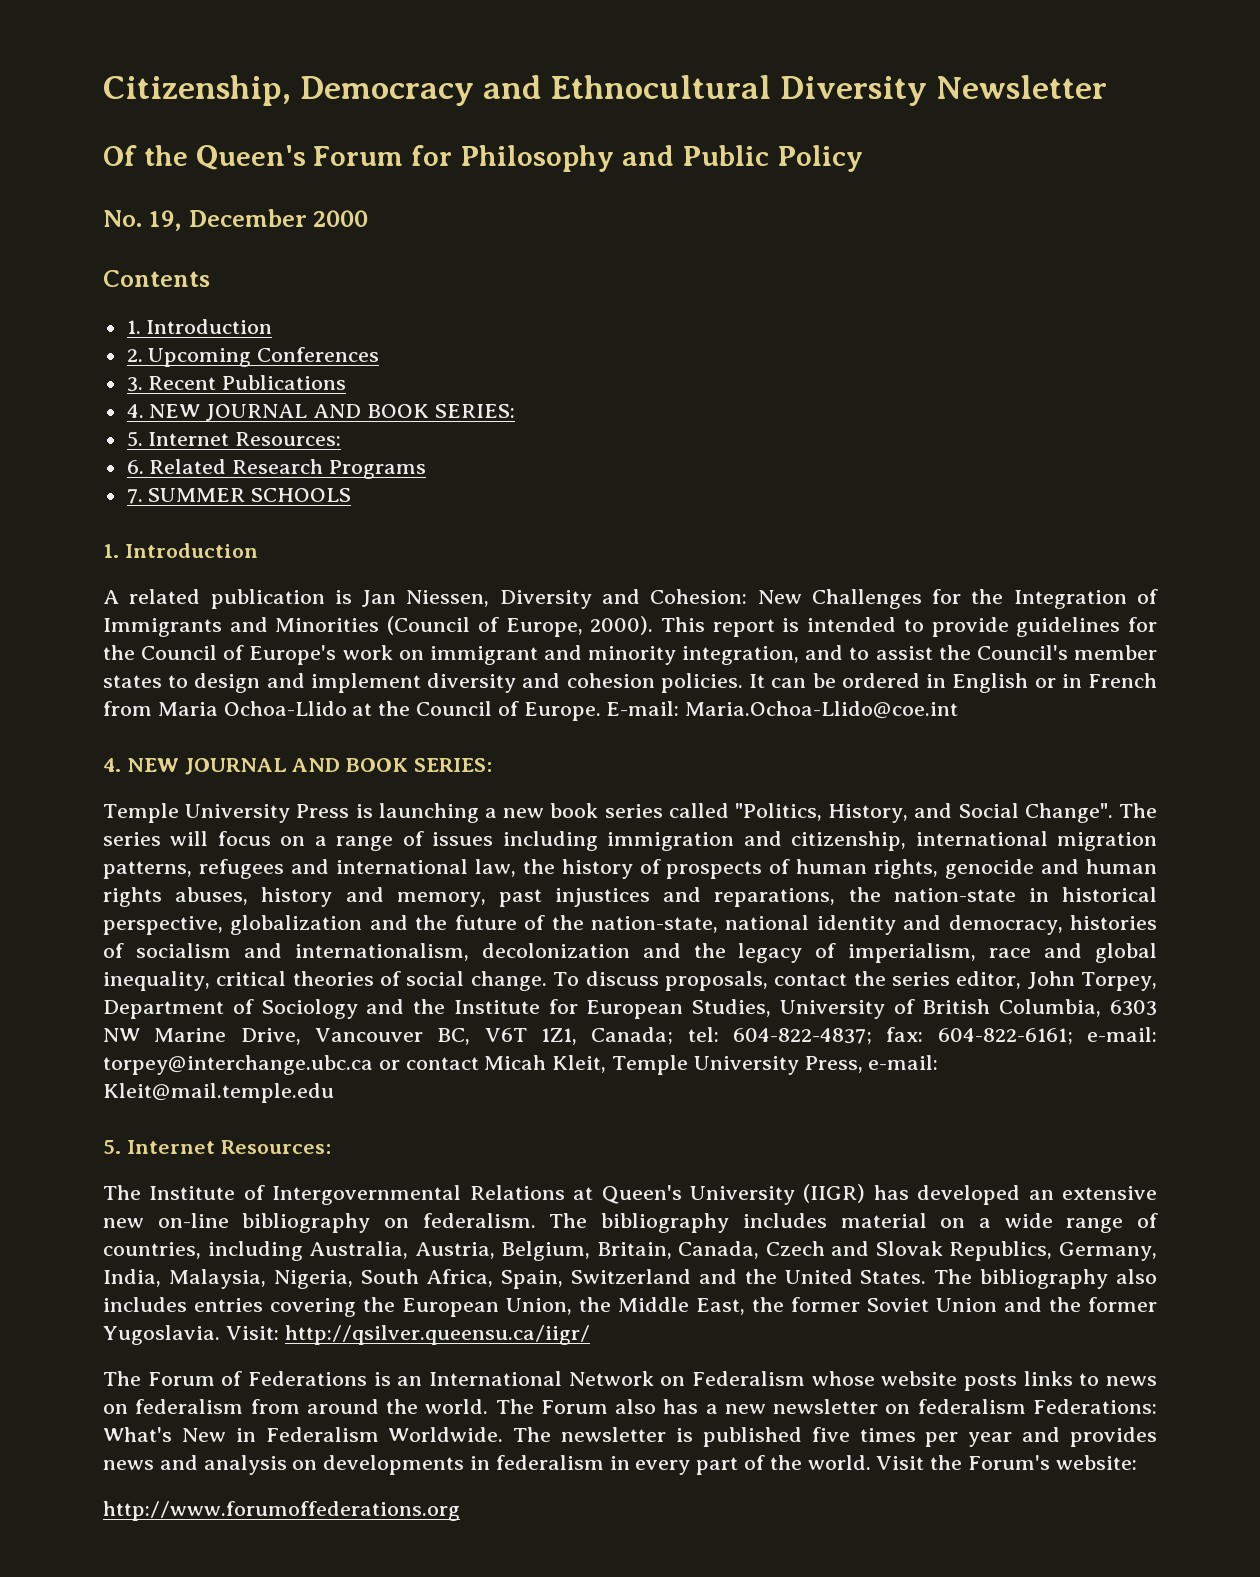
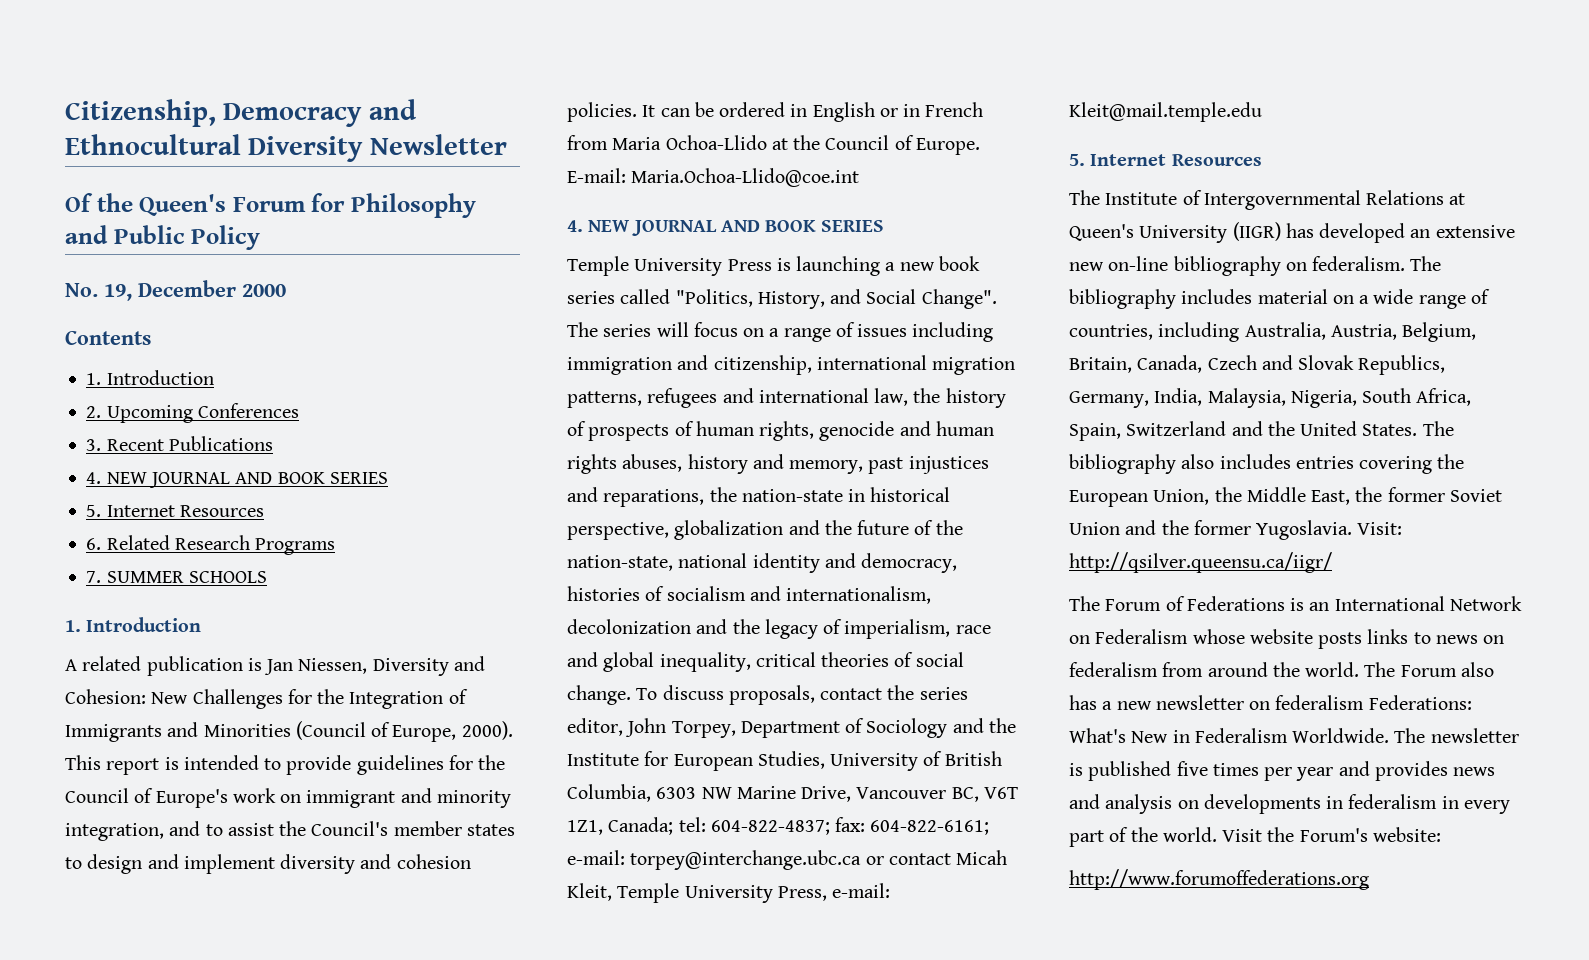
  3. Recent Publications
- 4. NEW JOURNAL AND BOOK SERIES:
- 5. Internet Resources:
+ 4. NEW JOURNAL AND BOOK SERIES
+ 5. Internet Resources
  E-mail: Maria.Ochoa-Llido@coe.int
- 4. NEW JOURNAL AND BOOK SERIES:
+ 4. NEW JOURNAL AND BOOK SERIES
  To discuss proposals, contact the series editor, John Torpey, Department of Sociology and the Institute for European Studies, University of British Columbia, 6303 NW Marine Drive, Vancouver BC, V6T 1Z1, Canada; tel: 604-822-4837; fax: 604-822-6161; e-mail: torpey@interchange.ubc.ca or contact Micah Kleit, Temple University Press, e-mail: Kleit@mail.temple.edu
- 5. Internet Resources:
+ 5. Internet Resources

